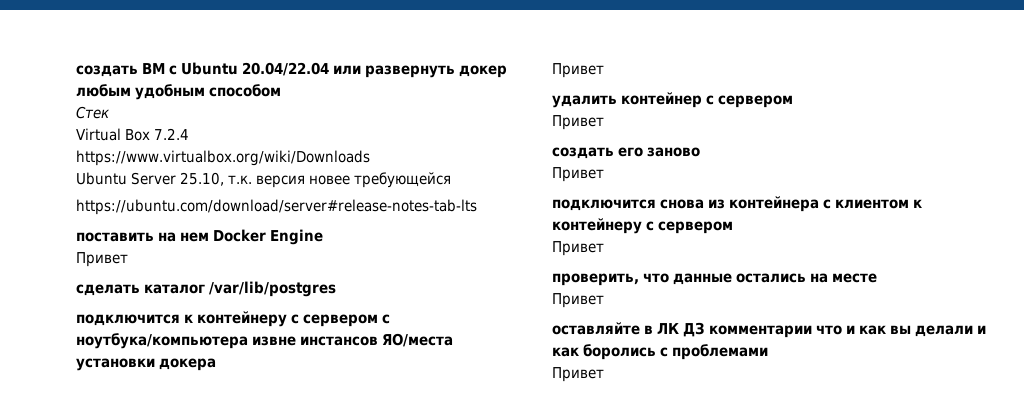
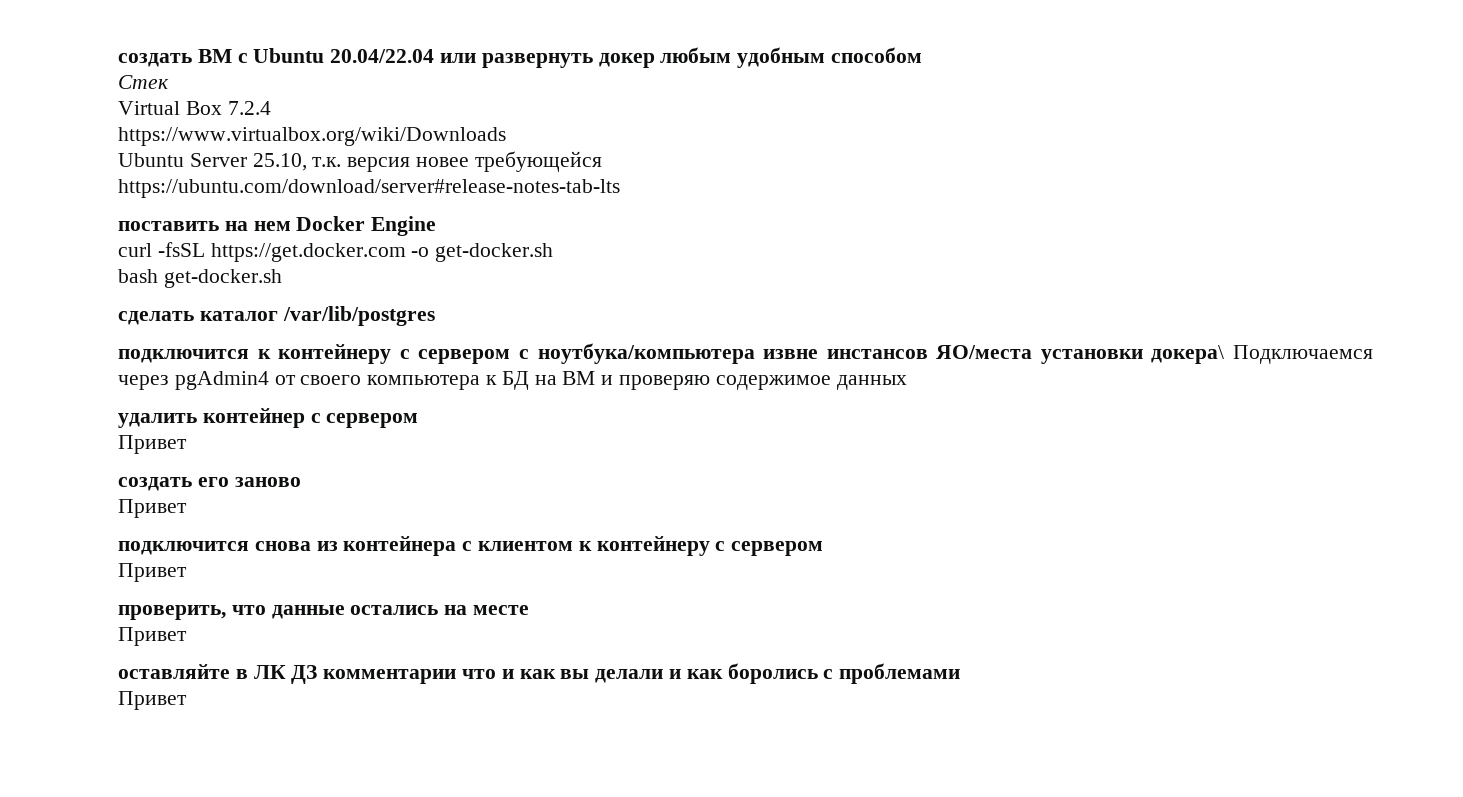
  поставить на нем Docker Engine
- Привет
+ curl -fsSL https://get.docker.com -o get-docker.sh
+ bash get-docker.sh
- подключится к контейнеру с сервером с ноутбука/компьютера извне инстансов ЯО/места установки докера
- Привет
+ подключится к контейнеру с сервером с ноутбука/компьютера извне инстансов ЯО/места установки докера\ Подключаемся через pgAdmin4 от своего компьютера к БД на ВМ и проверяю содержимое данных

